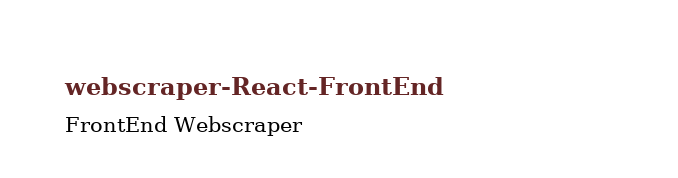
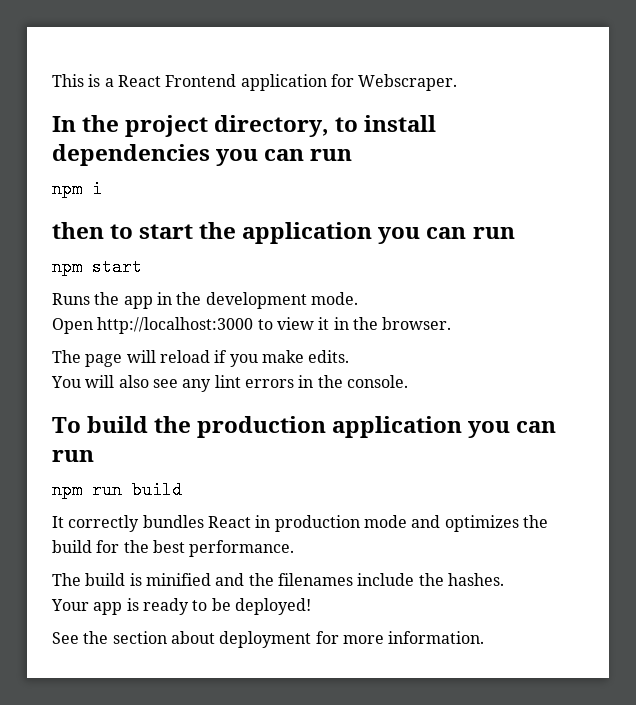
- webscraper-React-FrontEnd
- FrontEnd Webscraper
+ This is a React Frontend application for Webscraper.
+ In the project directory, to install dependencies you can run
+ npm i
+ then to start the application you can run
+ npm start
+ Runs the app in the development mode.
+ Open http://localhost:3000 to view it in the browser.
+ The page will reload if you make edits.
+ You will also see any lint errors in the console.
+ To build the production application you can run
+ npm run build
+ It correctly bundles React in production mode and optimizes the build for the best performance.
+ The build is minified and the filenames include the hashes.
+ Your app is ready to be deployed!
+ See the section about deployment for more information.

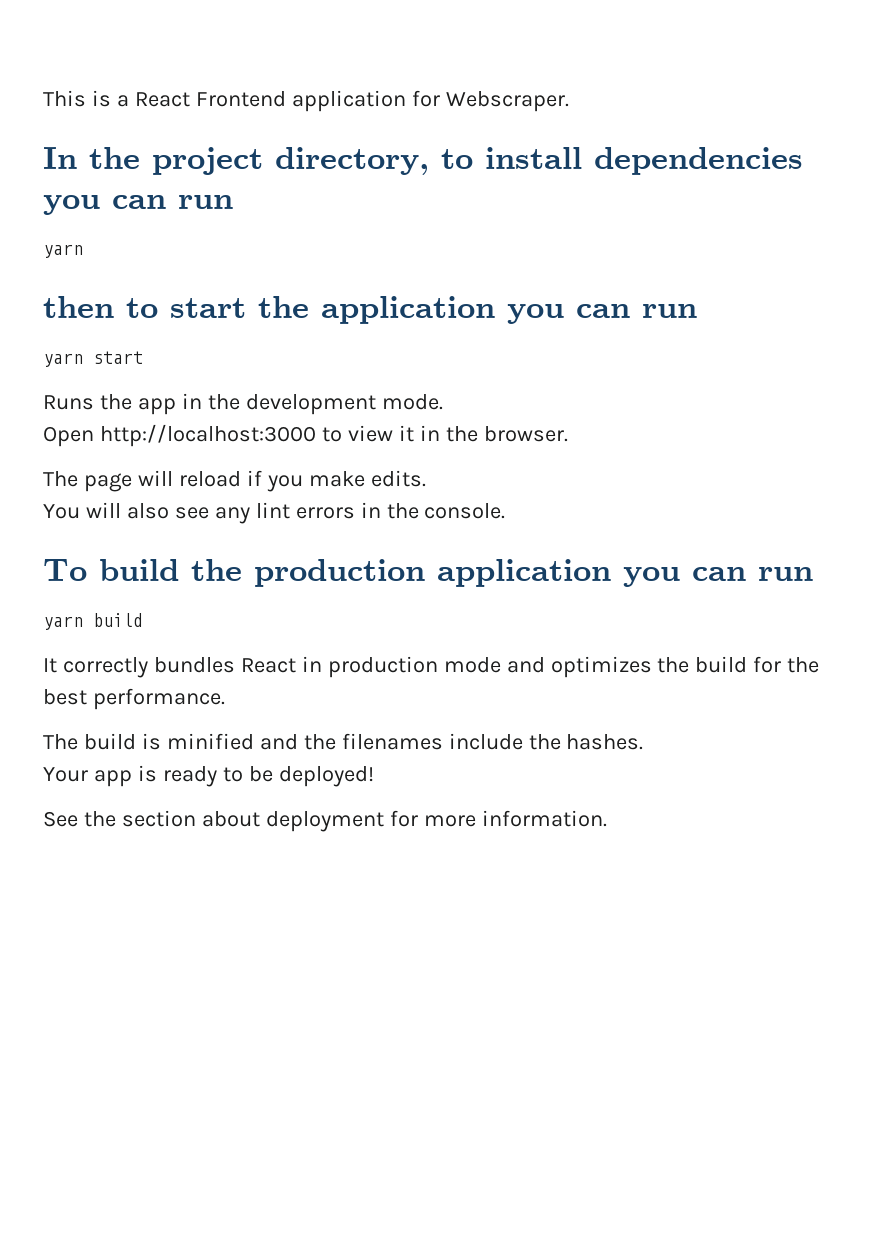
  In the project directory, to install dependencies you can run
- npm i
+ yarn
- npm start
+ yarn start
- npm run build
+ yarn build

